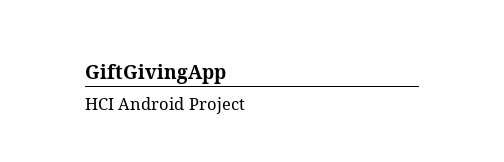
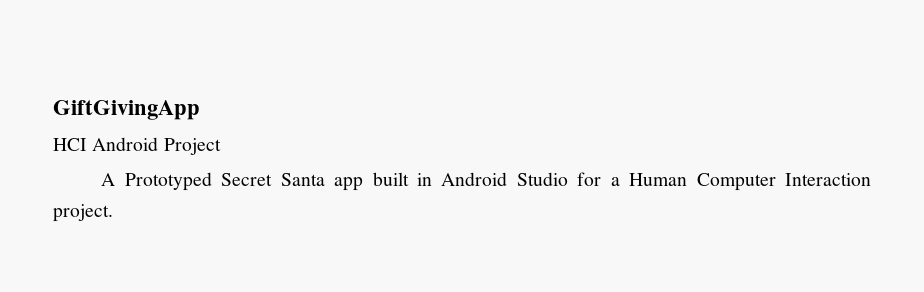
+ A Prototyped Secret Santa app built in Android Studio for a Human Computer Interaction project.

